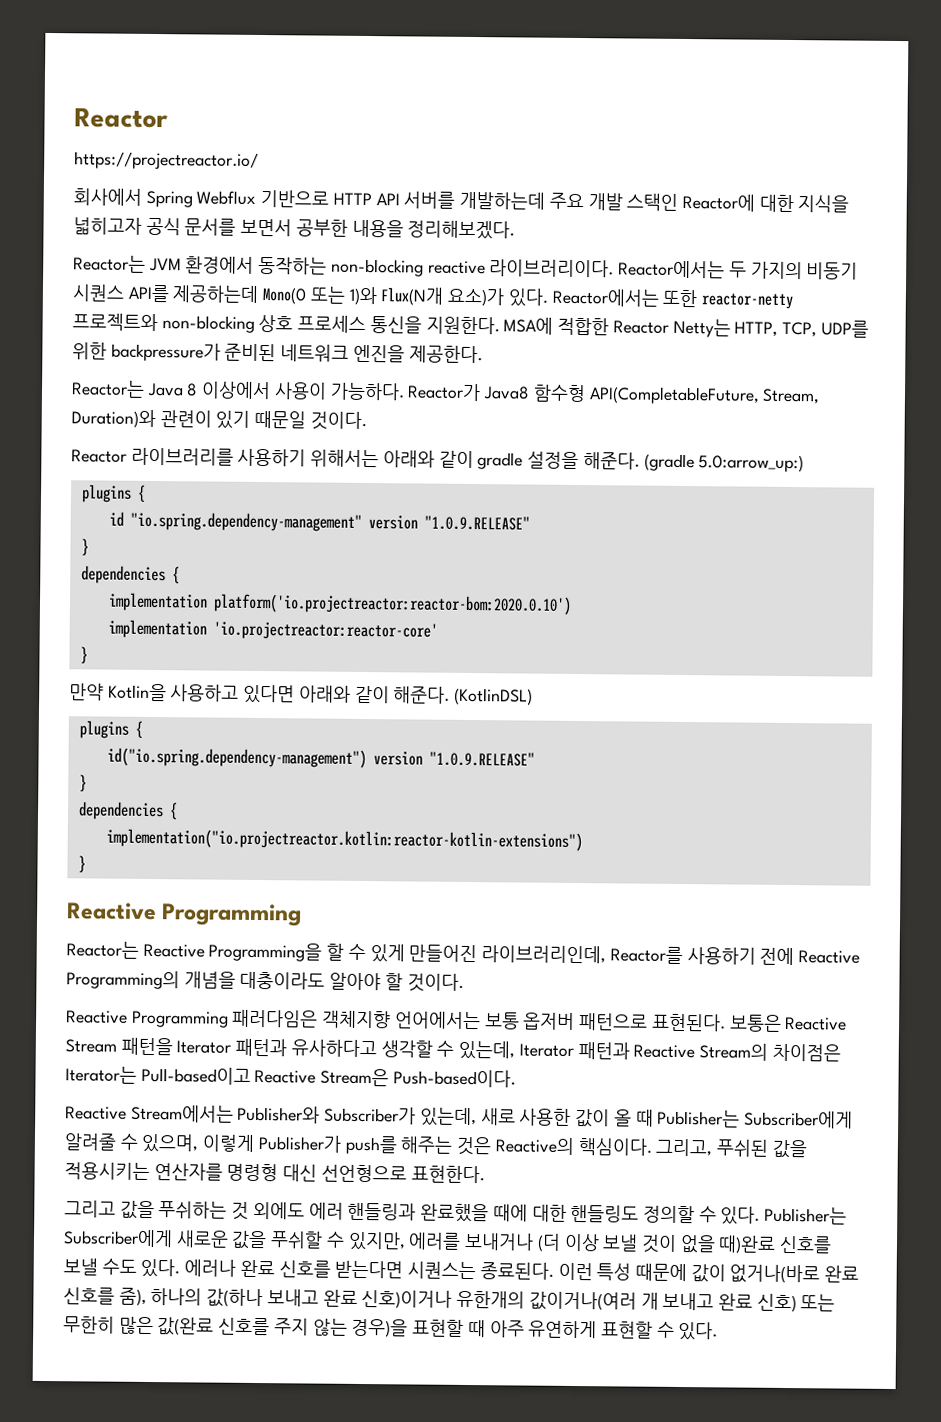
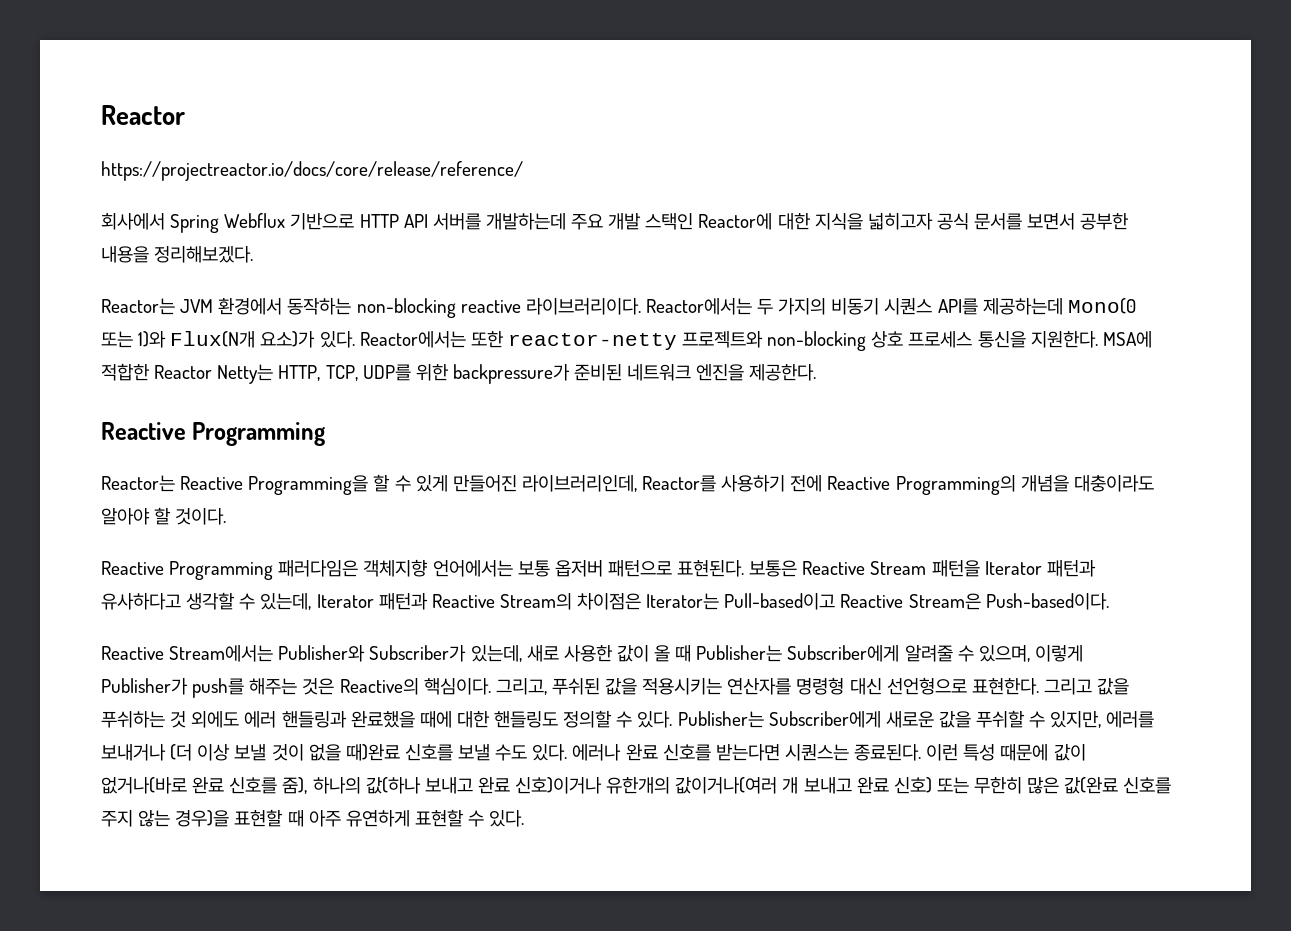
- https://projectreactor.io/
+ https://projectreactor.io/docs/core/release/reference/
- Reactor는 Java 8 이상에서 사용이 가능하다. Reactor가 Java8 함수형 API(CompletableFuture, Stream, Duration)와 관련이 있기 때문일 것이다.
- Reactor 라이브러리를 사용하기 위해서는 아래와 같이 gradle 설정을 해준다. (gradle 5.0:arrow_up:)
- plugins {
- id "io.spring.dependency-management" version "1.0.9.RELEASE"
- }
- dependencies {
- implementation platform('io.projectreactor:reactor-bom:2020.0.10')
- implementation 'io.projectreactor:reactor-core'
- }
- 만약 Kotlin을 사용하고 있다면 아래와 같이 해준다. (KotlinDSL)
- plugins {
- id("io.spring.dependency-management") version "1.0.9.RELEASE"
- }
- dependencies {
- implementation("io.projectreactor.kotlin:reactor-kotlin-extensions")
- }
- 그리고, 푸쉬된 값을 적용시키는 연산자를 명령형 대신 선언형으로 표현한다.
- 그리고 값을 푸쉬하는 것 외에도 에러 핸들링과 완료했을 때에 대한 핸들링도 정의할 수 있다.
+ 그리고, 푸쉬된 값을 적용시키는 연산자를 명령형 대신 선언형으로 표현한다. 그리고 값을 푸쉬하는 것 외에도 에러 핸들링과 완료했을 때에 대한 핸들링도 정의할 수 있다.

